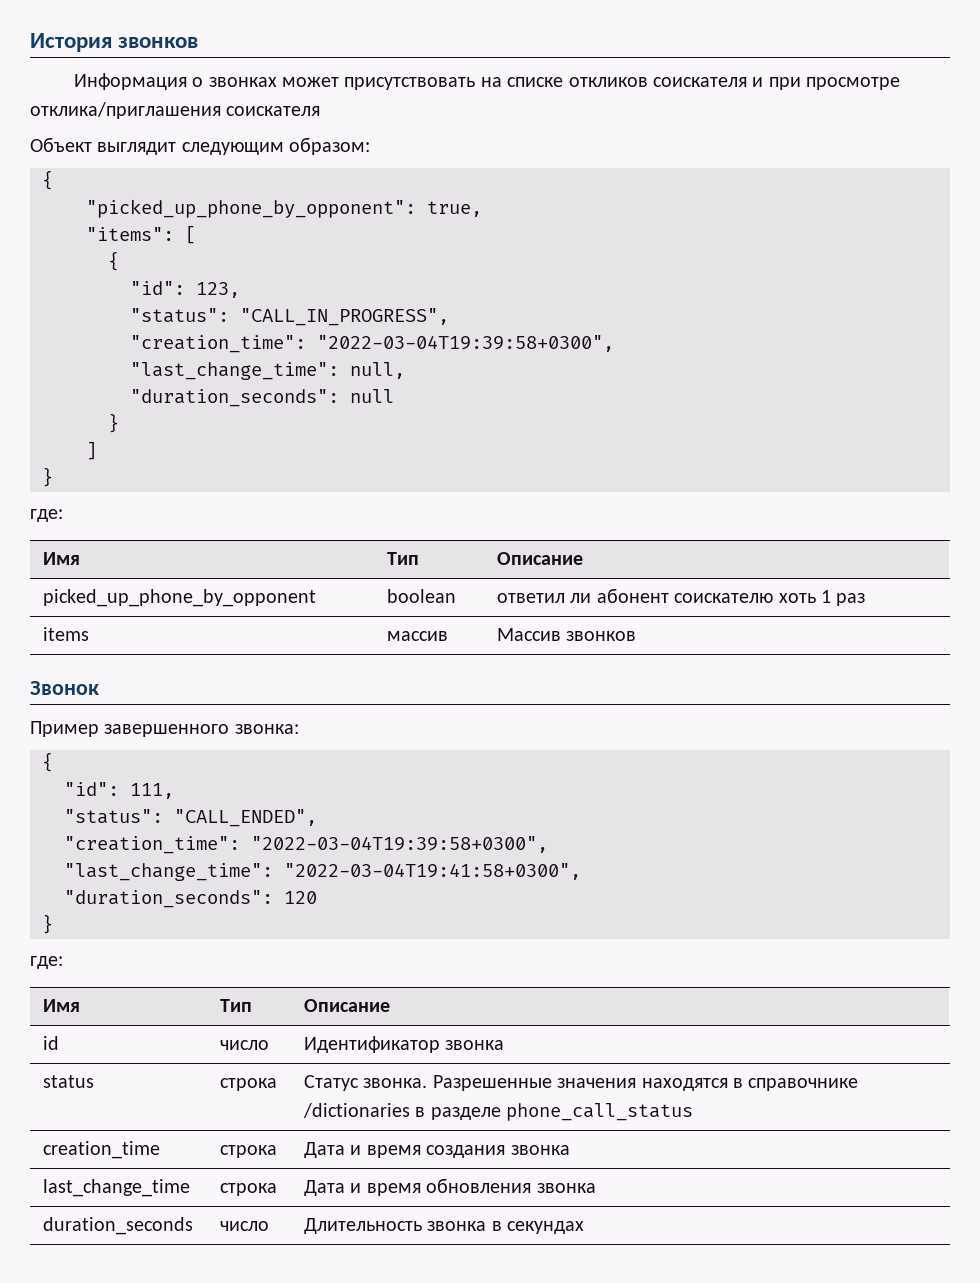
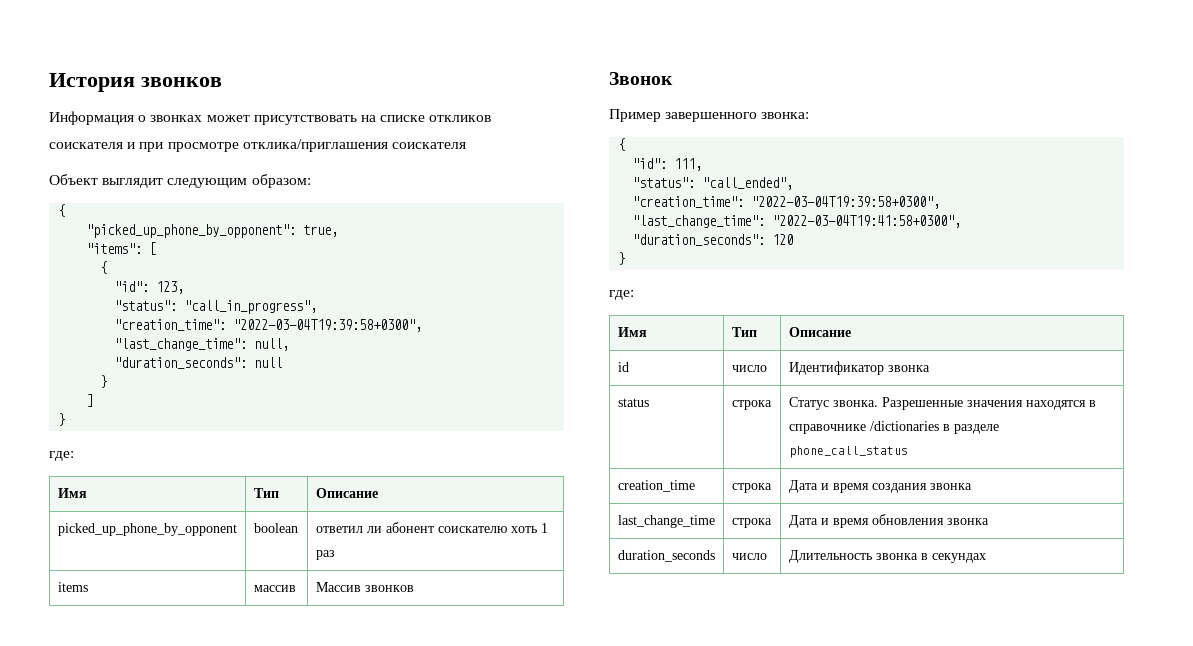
- "status": "CALL_IN_PROGRESS",
+ "status": "call_in_progress",
- "status": "CALL_ENDED",
+ "status": "call_ended",

